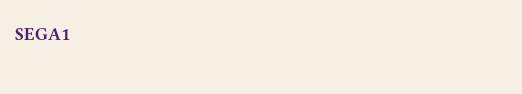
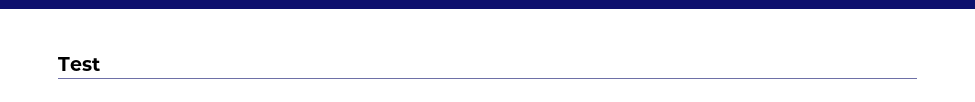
- SEGA1
+ Test

